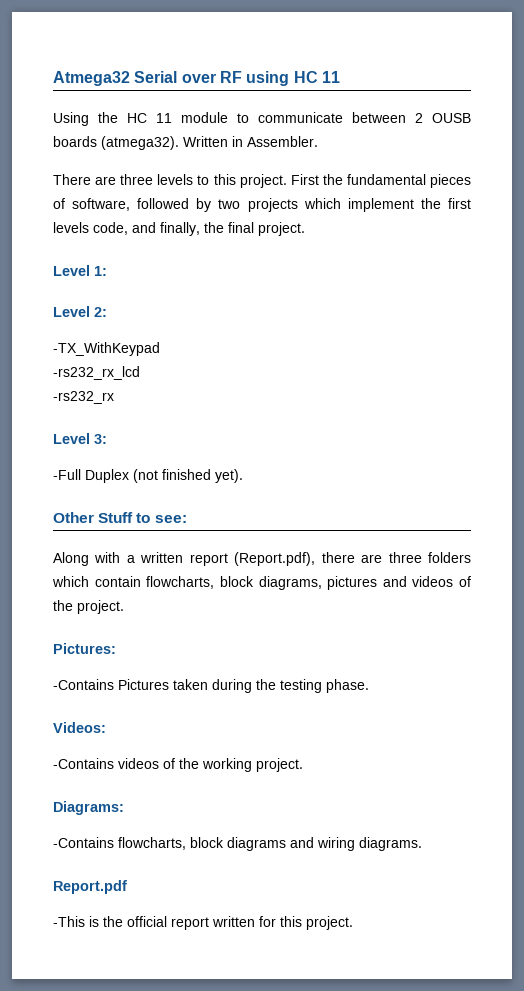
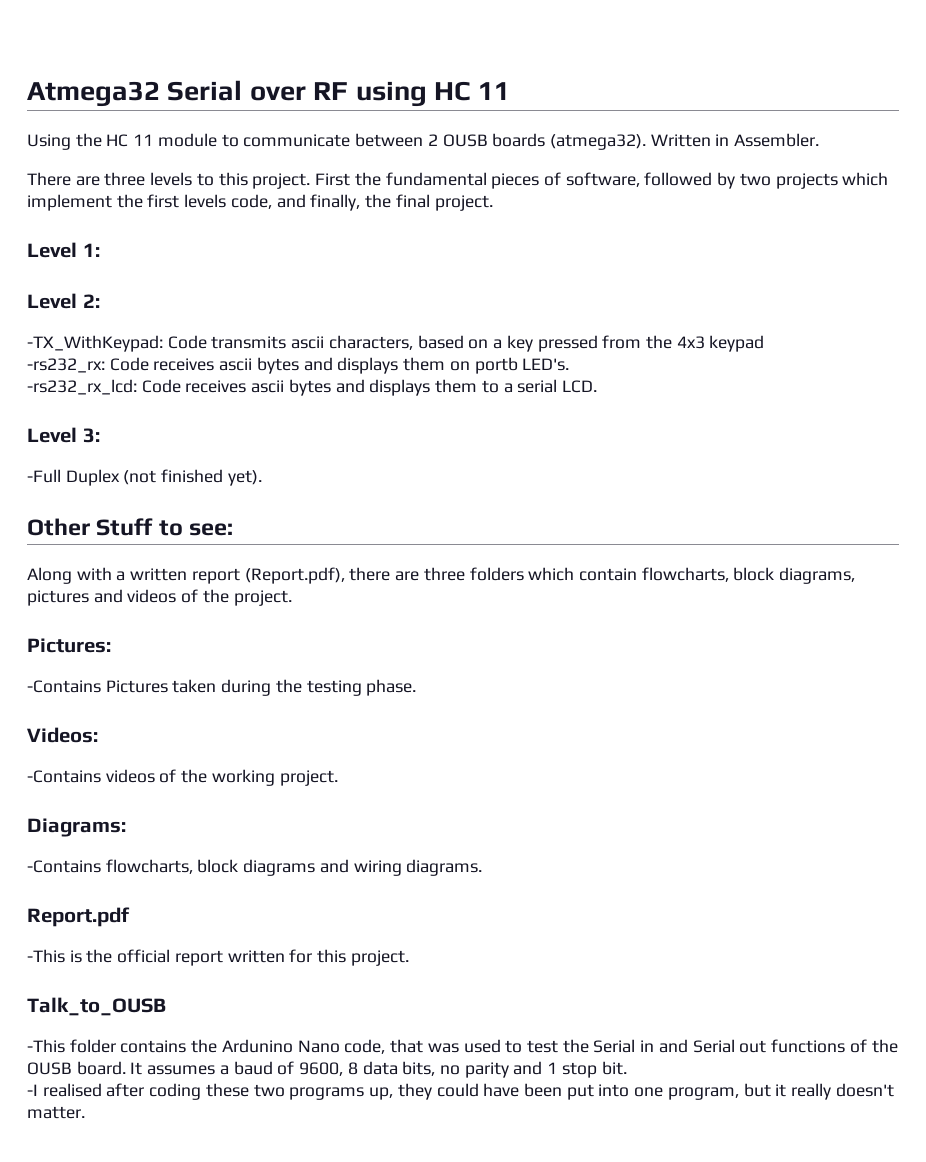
- -TX_WithKeypad
- -rs232_rx_lcd
- -rs232_rx
+ -TX_WithKeypad: Code transmits ascii characters, based on a key pressed from the 4x3 keypad
+ -rs232_rx: Code receives ascii bytes and displays them on portb LED's.
+ -rs232_rx_lcd: Code receives ascii bytes and displays them to a serial LCD.
+ Talk_to_OUSB
+ -This folder contains the Ardunino Nano code, that was used to test the Serial in and Serial out functions of the OUSB board. It assumes a baud of 9600, 8 data bits, no parity and 1 stop bit.
+ -I realised after coding these two programs up, they could have been put into one program, but it really doesn't matter.

